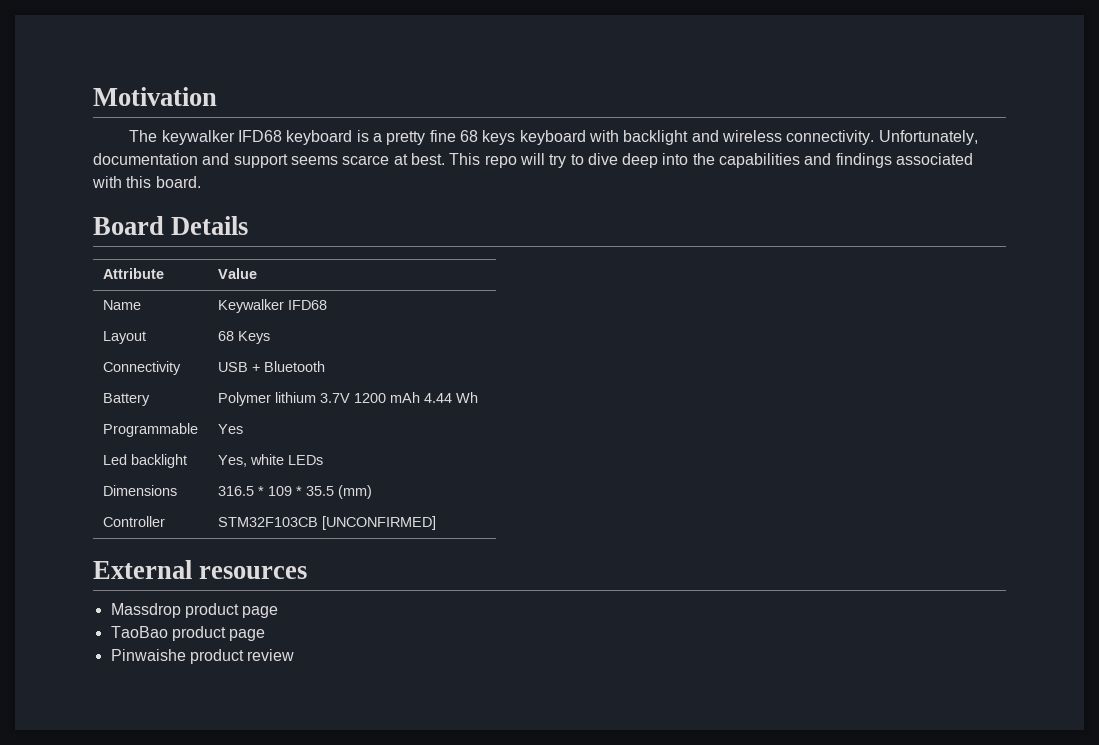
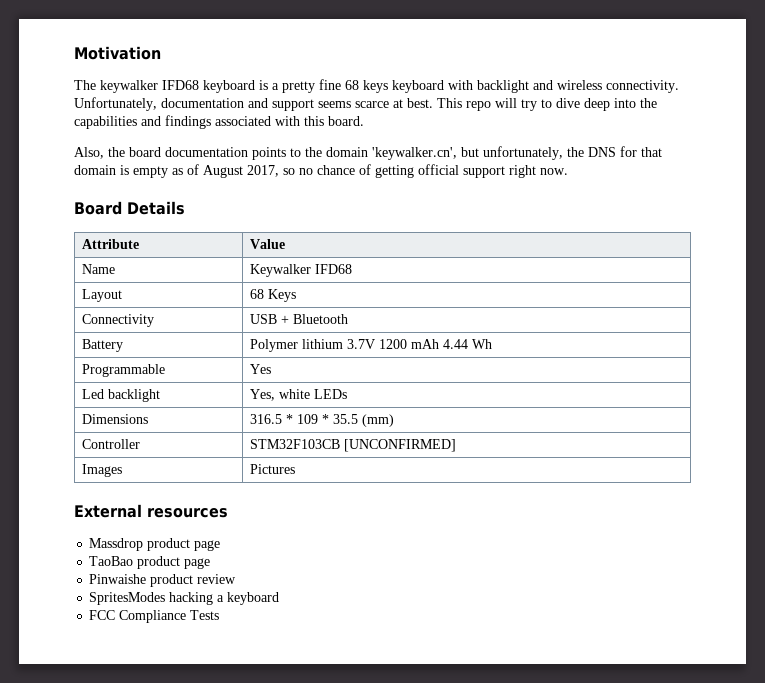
+ Also, the board documentation points to the domain 'keywalker.cn', but unfortunately, the DNS for that domain is empty as of August 2017, so no chance of getting official support right now.
+ Images | Pictures
+ SpritesModes hacking a keyboard
+ FCC Compliance Tests

